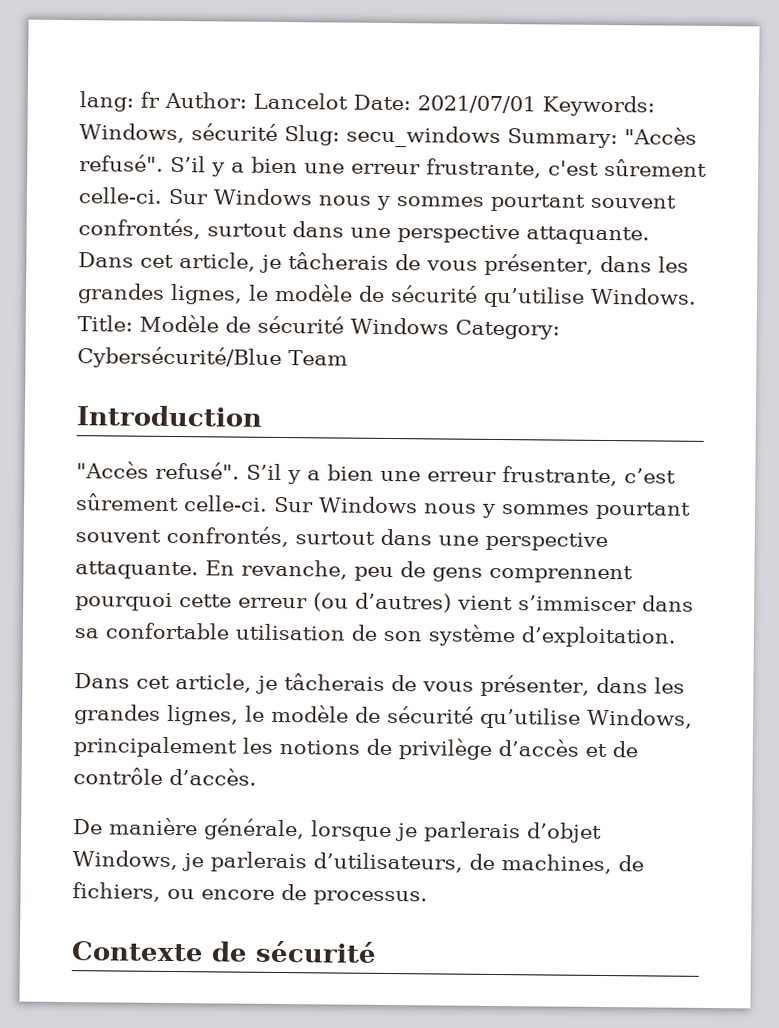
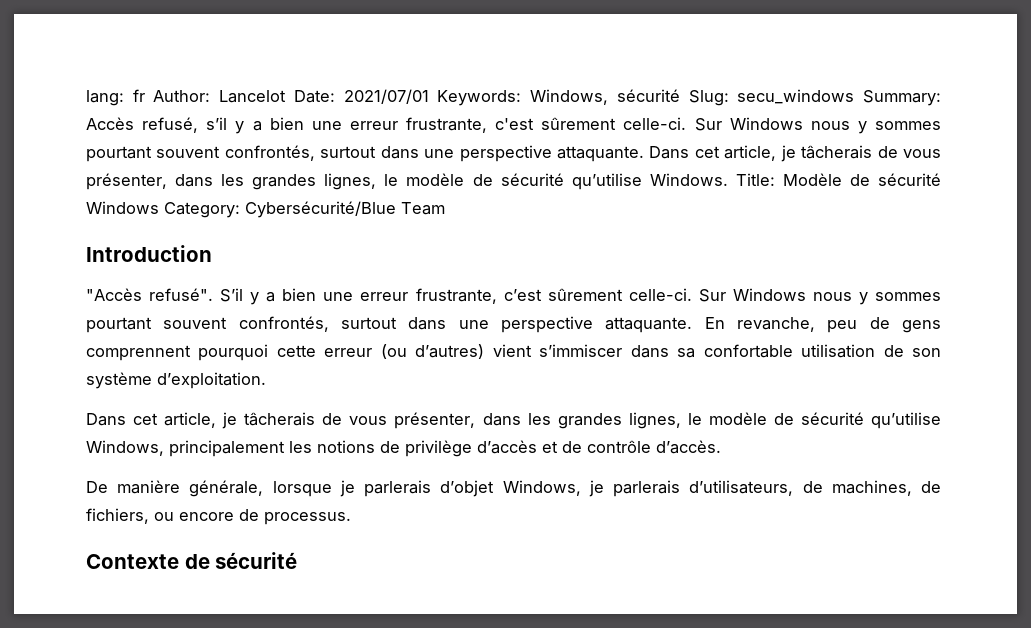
- lang: fr Author: Lancelot Date: 2021/07/01 Keywords: Windows, sécurité Slug: secu_windows Summary: "Accès refusé". S’il y a bien une erreur frustrante, c'est sûrement celle-ci.
+ lang: fr Author: Lancelot Date: 2021/07/01 Keywords: Windows, sécurité Slug: secu_windows Summary: Accès refusé, s’il y a bien une erreur frustrante, c'est sûrement celle-ci.

